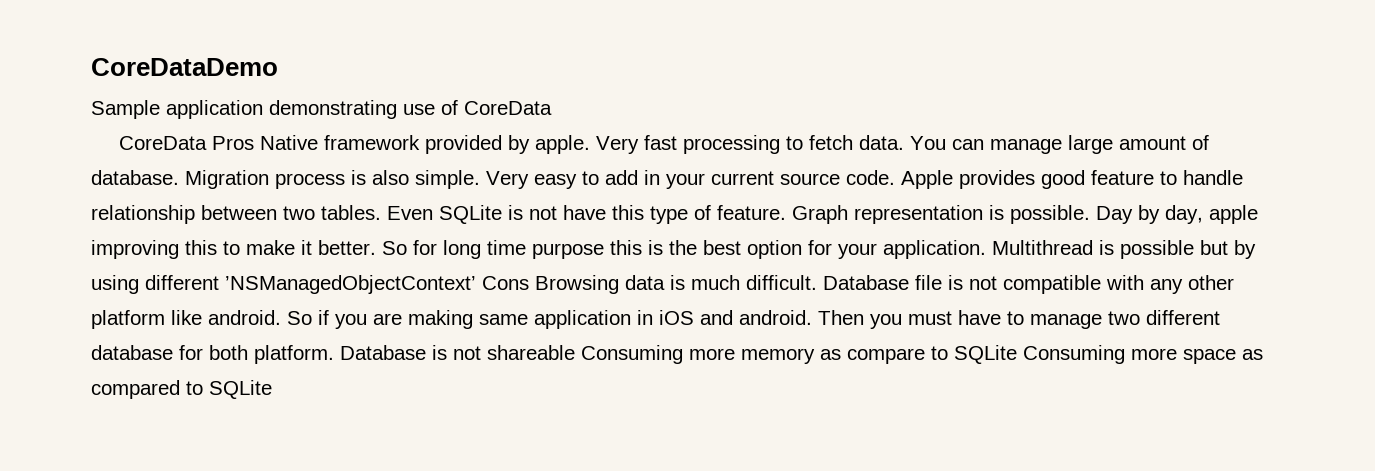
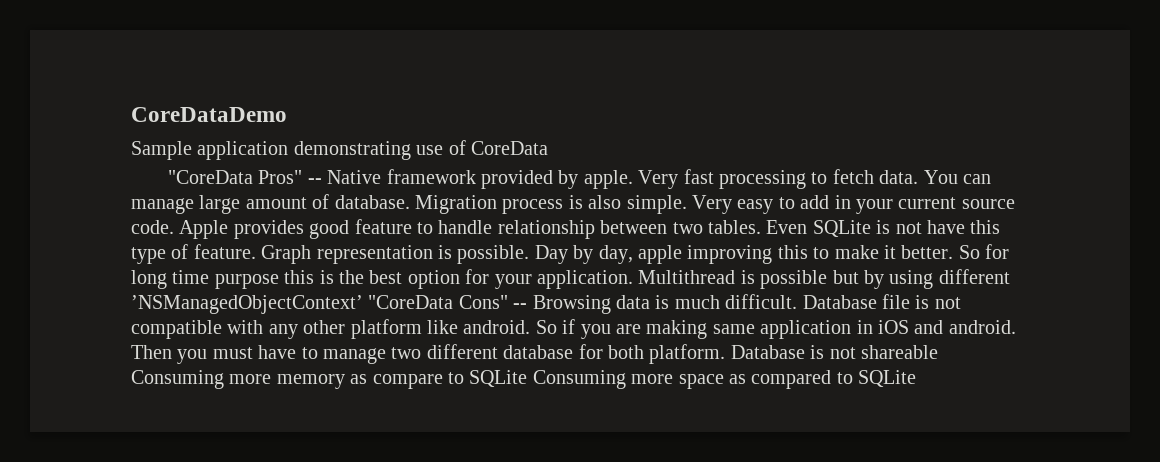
- CoreData Pros Native framework provided by apple.
+ "CoreData Pros" -- Native framework provided by apple.
- Multithread is possible but by using different ’NSManagedObjectContext’ Cons Browsing data is much difficult.
+ Multithread is possible but by using different ’NSManagedObjectContext’ "CoreData Cons" -- Browsing data is much difficult.

